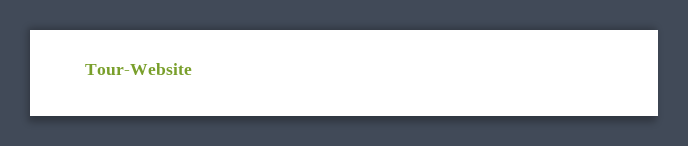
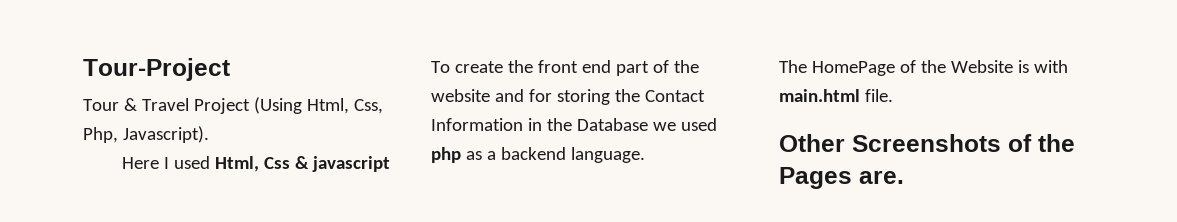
- Tour-Website
+ Tour-Project
+ Tour & Travel Project (Using Html, Css, Php, Javascript).
+ Here I used Html, Css & javascript To create the front end part of the website and for storing the Contact Information in the Database we used php as a backend language.
+ The HomePage of the Website is with main.html file.
+ Other Screenshots of the Pages are.

